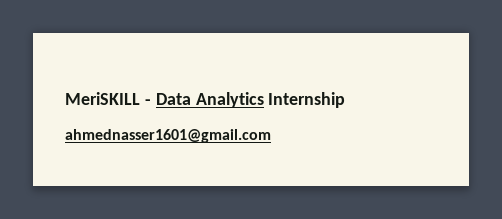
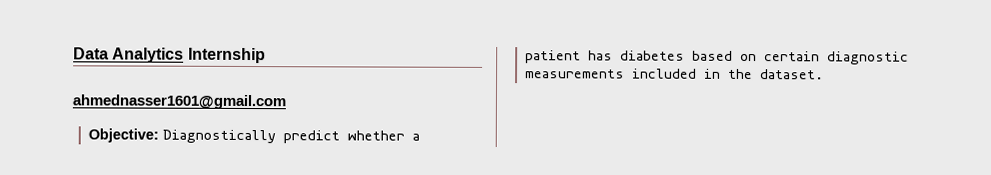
- MeriSKILL - Data Analytics Internship
+ Data Analytics Internship
+ Objective: Diagnostically predict whether a patient has diabetes based on certain diagnostic measurements included in the dataset.

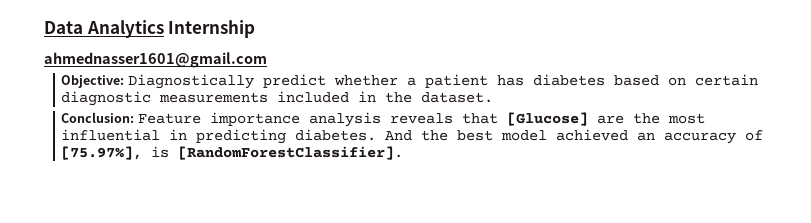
+ Conclusion: Feature importance analysis reveals that [Glucose] are the most influential in predicting diabetes. And the best model achieved an accuracy of [75.97%], is [RandomForestClassifier].

